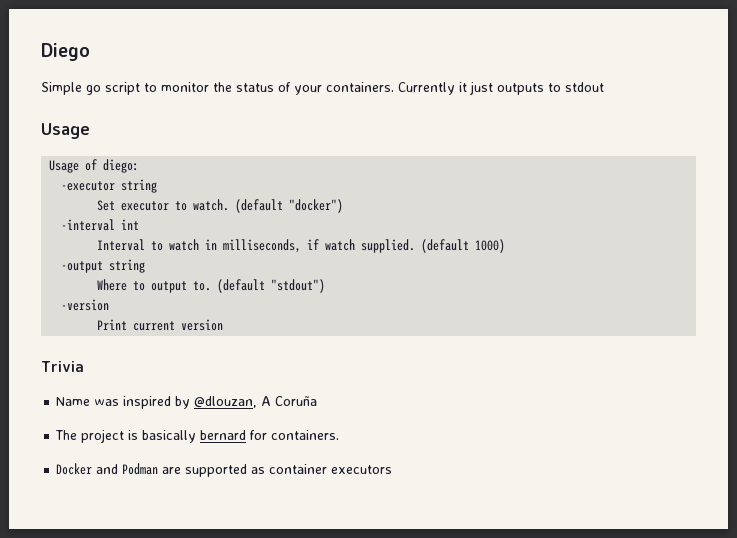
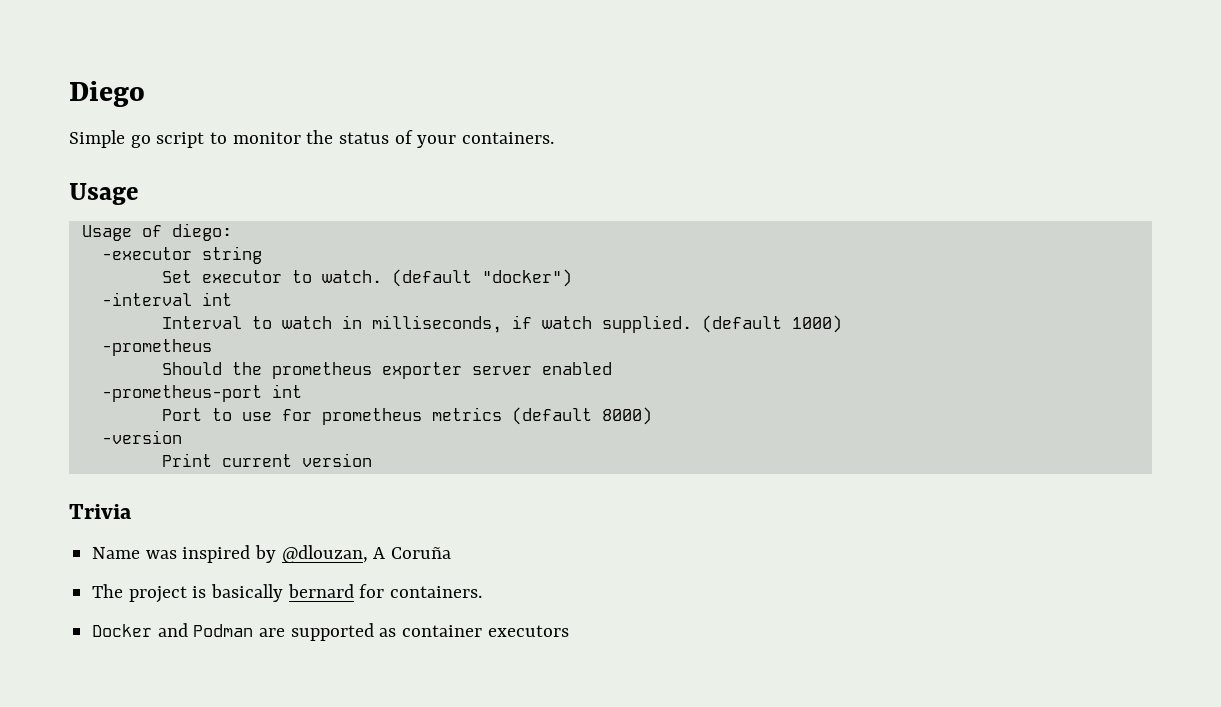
- Currently it just outputs to stdout
- -output string
- Where to output to. (default "stdout")
+ -prometheus
+ Should the prometheus exporter server enabled
+ -prometheus-port int
+ Port to use for prometheus metrics (default 8000)

